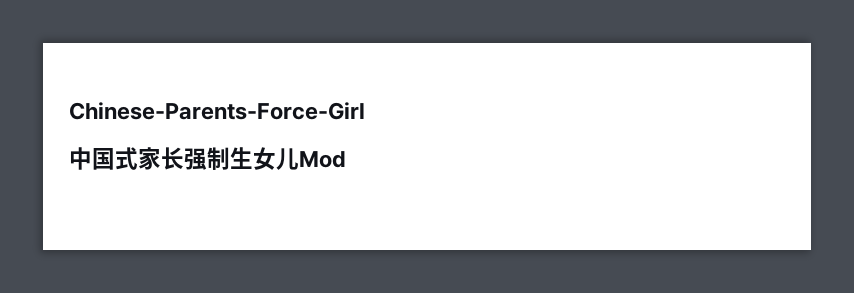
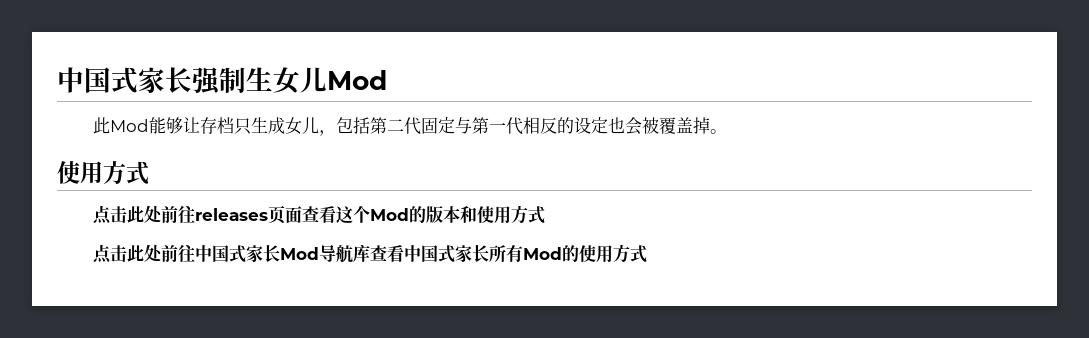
- Chinese-Parents-Force-Girl
+ 此Mod能够让存档只生成女儿，包括第二代固定与第一代相反的设定也会被覆盖掉。
+ 使用方式
+ 点击此处前往releases页面查看这个Mod的版本和使用方式
+ 点击此处前往中国式家长Mod导航库查看中国式家长所有Mod的使用方式

